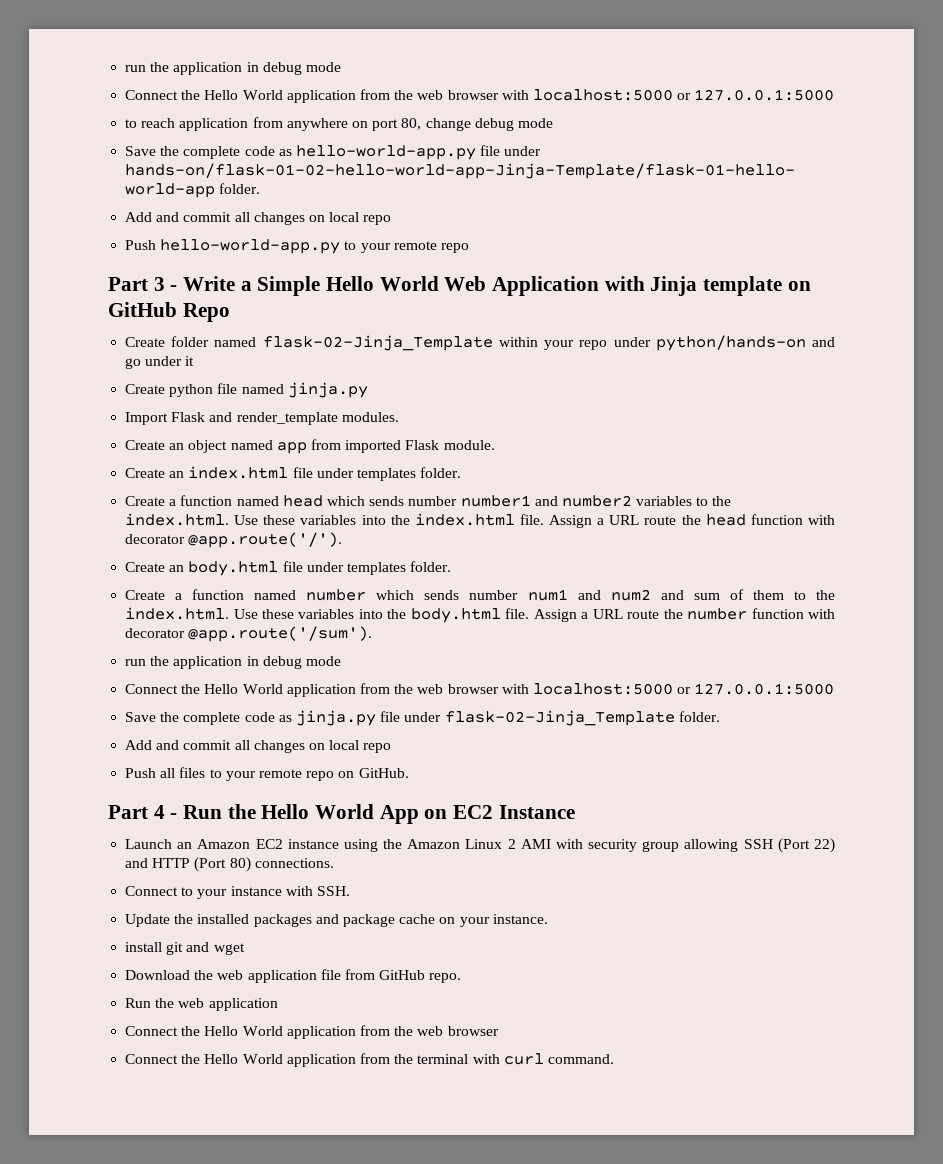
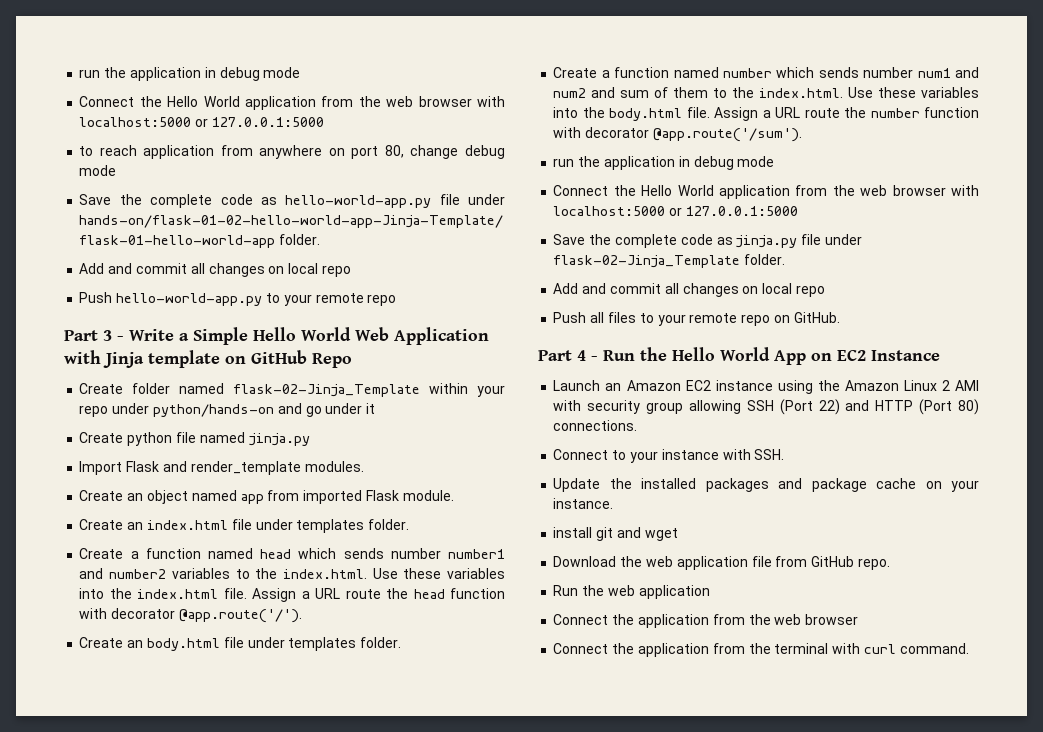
  Run the web application
- Connect the Hello World application from the web browser
+ Connect the application from the web browser
- Connect the Hello World application from the terminal with curl command.
+ Connect the application from the terminal with curl command.

